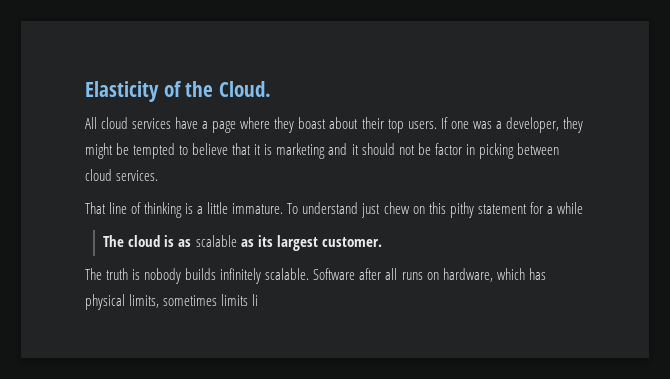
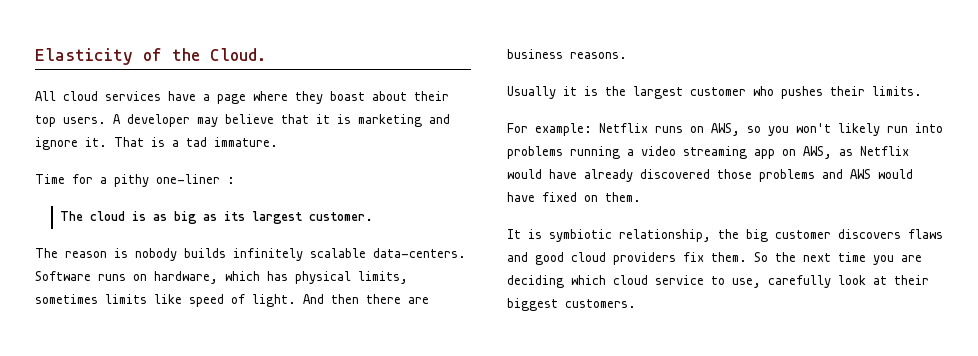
- If one was a developer, they might be tempted to believe that it is marketing and it should not be factor in picking between cloud services.
- That line of thinking is a little immature. To understand just chew on this pithy statement for a while
+ A developer may believe that it is marketing and ignore it. That is a tad immature.
+ Time for a pithy one-liner :
- The cloud is as scalable as its largest customer.
+ The cloud is as big as its largest customer.
- The truth is nobody builds infinitely scalable. Software after all runs on hardware, which has physical limits, sometimes limits li
+ The reason is nobody builds infinitely scalable data-centers. Software runs on hardware, which has physical limits, sometimes limits like speed of light. And then there are business reasons.
+ Usually it is the largest customer who pushes their limits.
+ For example: Netflix runs on AWS, so you won't likely run into problems running a video streaming app on AWS, as Netflix would have already discovered those problems and AWS would have fixed on them.
+ It is symbiotic relationship, the big customer discovers flaws and good cloud providers fix them. So the next time you are deciding which cloud service to use, carefully look at their biggest customers.

